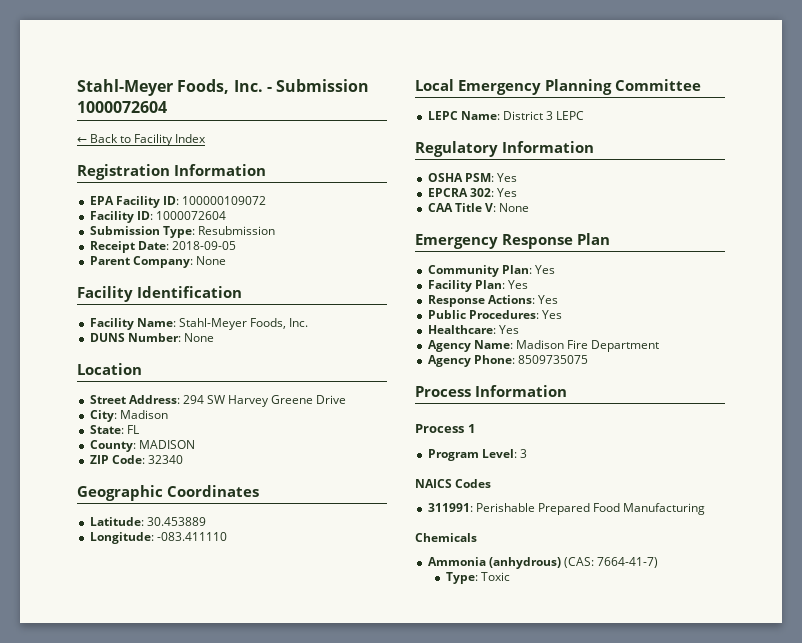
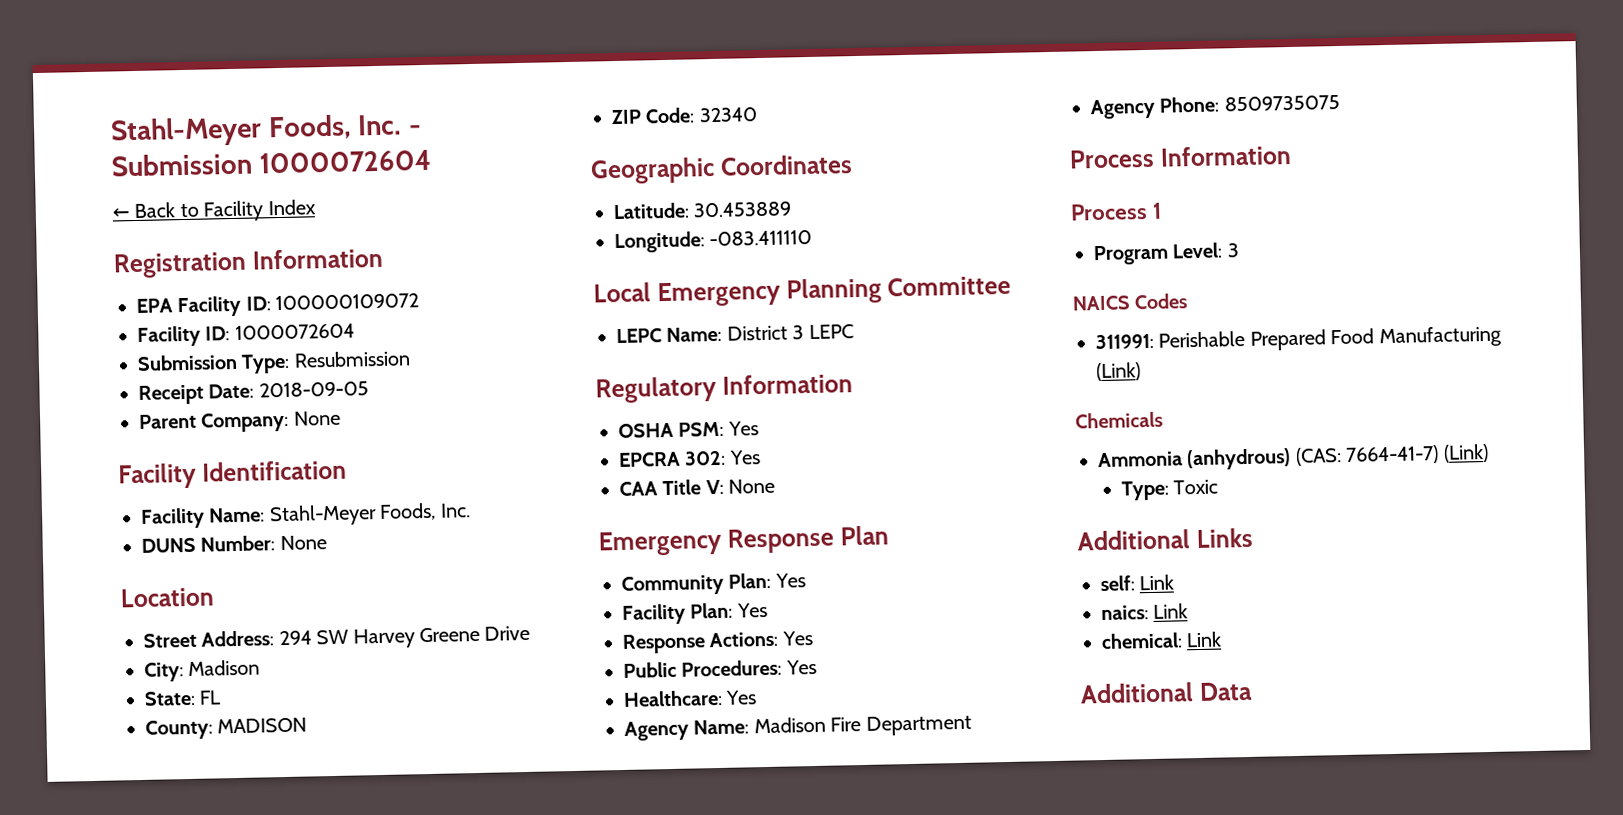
- 311991: Perishable Prepared Food Manufacturing
+ 311991: Perishable Prepared Food Manufacturing (Link)
- Ammonia (anhydrous) (CAS: 7664-41-7)
+ Ammonia (anhydrous) (CAS: 7664-41-7) (Link)
+ Additional Links
+ self: Link
+ naics: Link
+ chemical: Link
+ Additional Data

